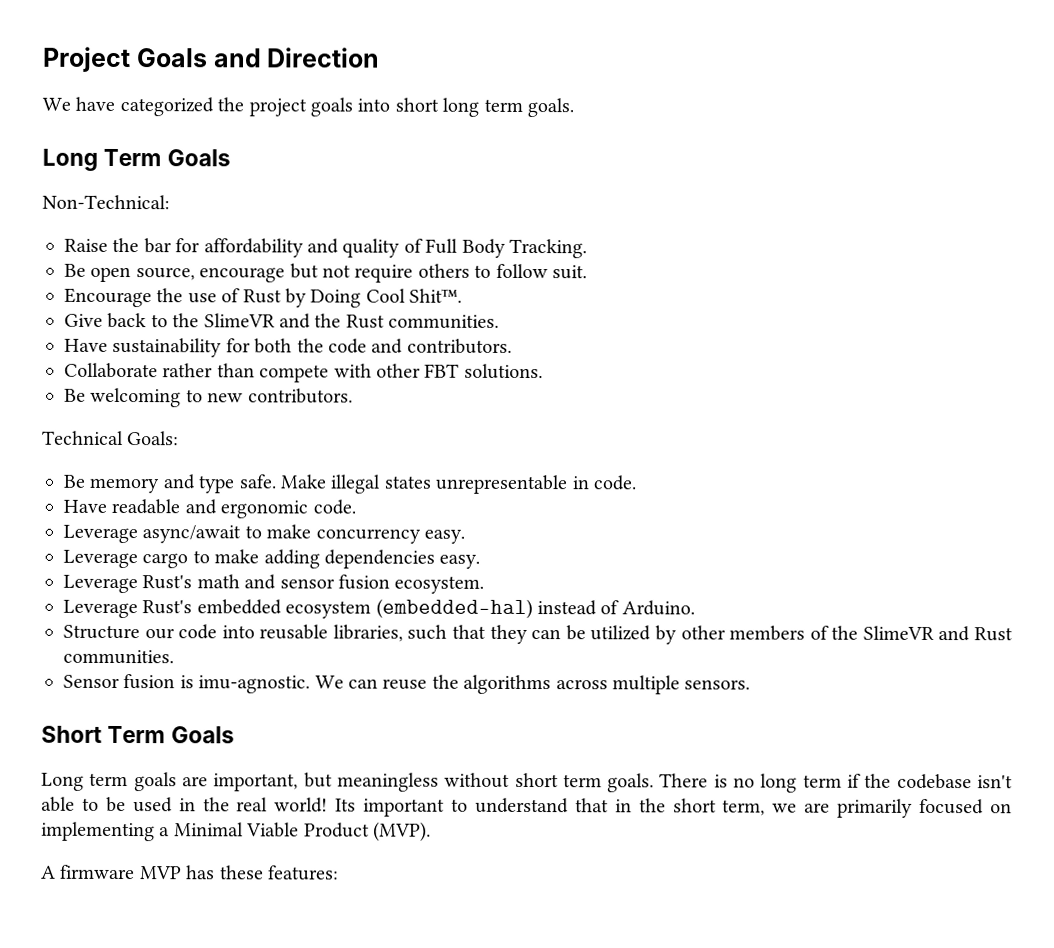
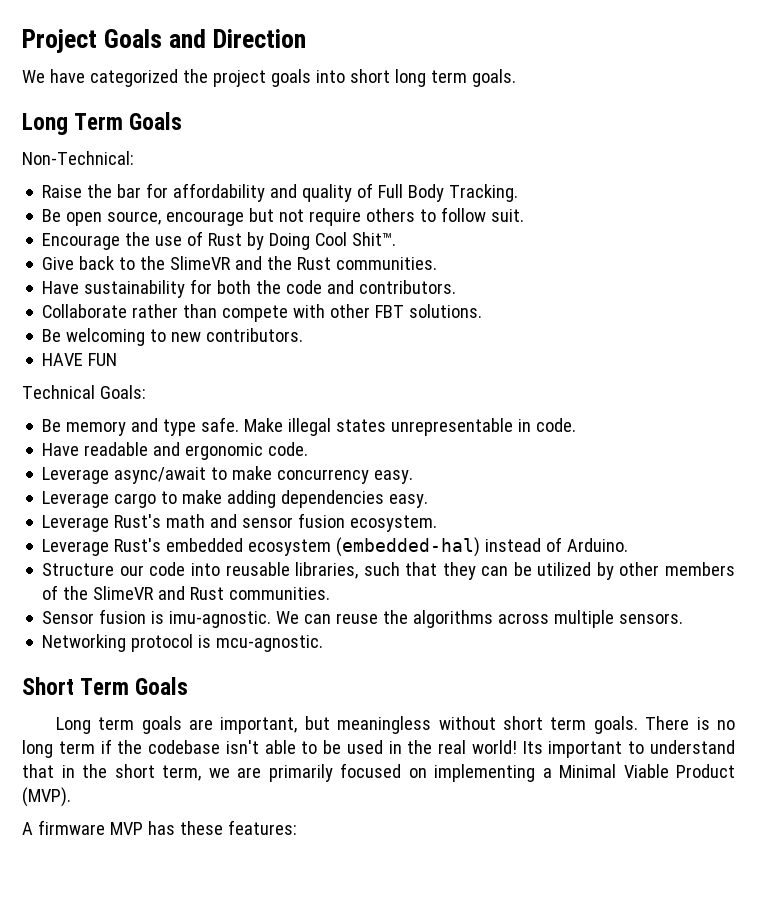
+ HAVE FUN
+ Networking protocol is mcu-agnostic.

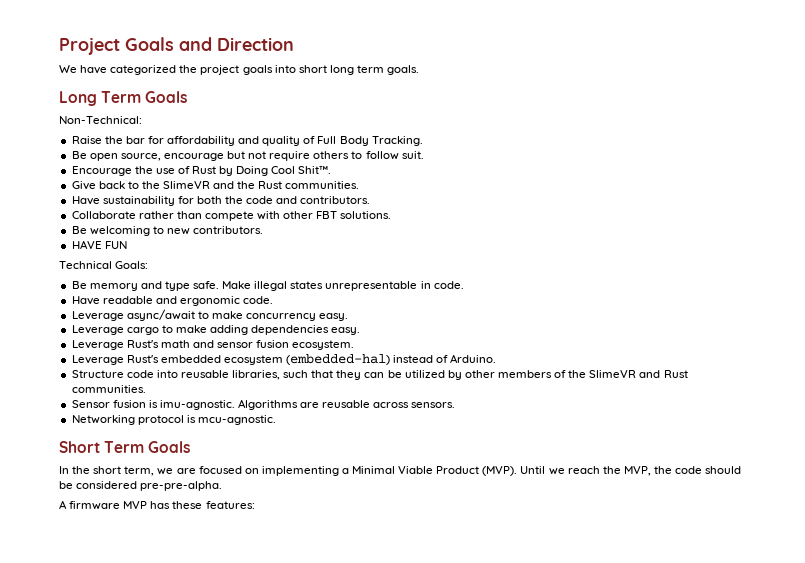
- Structure our code into reusable libraries, such that they can be utilized by other members of the SlimeVR and Rust communities.
+ Structure code into reusable libraries, such that they can be utilized by other members of the SlimeVR and Rust communities.
- We can reuse the algorithms across multiple sensors.
+ Algorithms are reusable across sensors.
- Long term goals are important, but meaningless without short term goals. There is no long term if the codebase isn't able to be used in the real world! Its important to understand that in the short term, we are primarily focused on implementing a Minimal Viable Product (MVP).
+ In the short term, we are focused on implementing a Minimal Viable Product (MVP). Until we reach the MVP, the code should be considered pre-pre-alpha.

